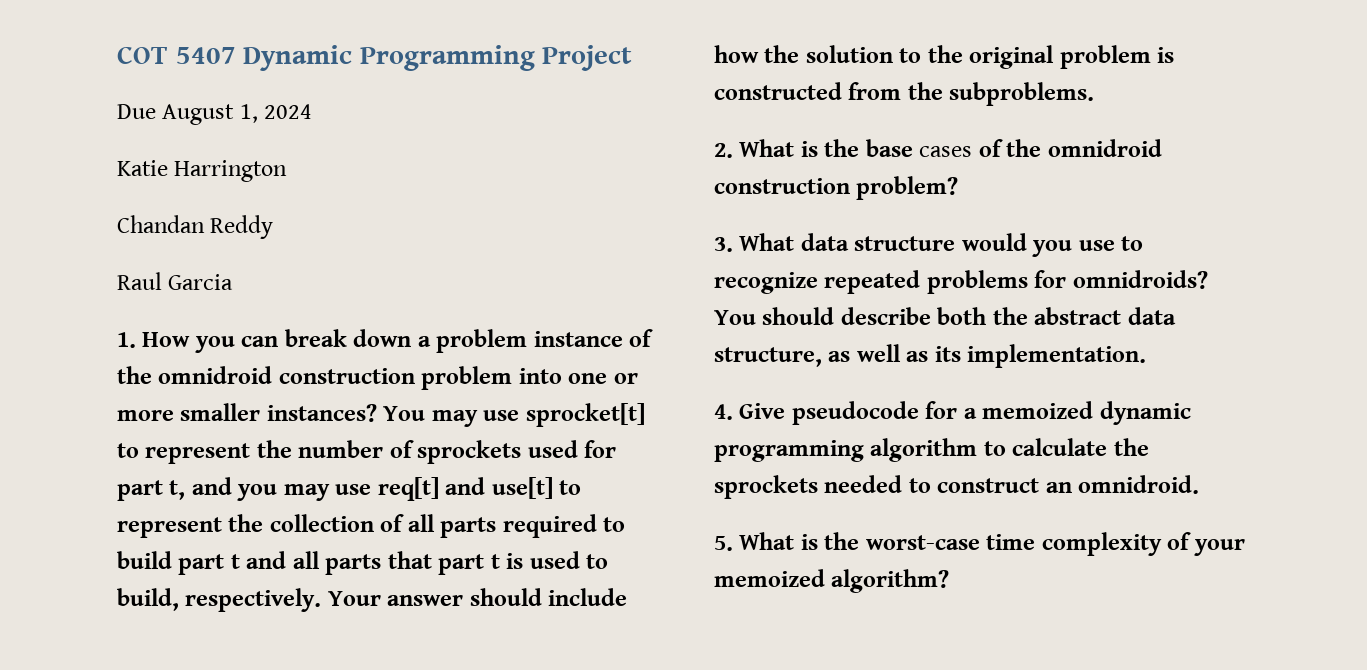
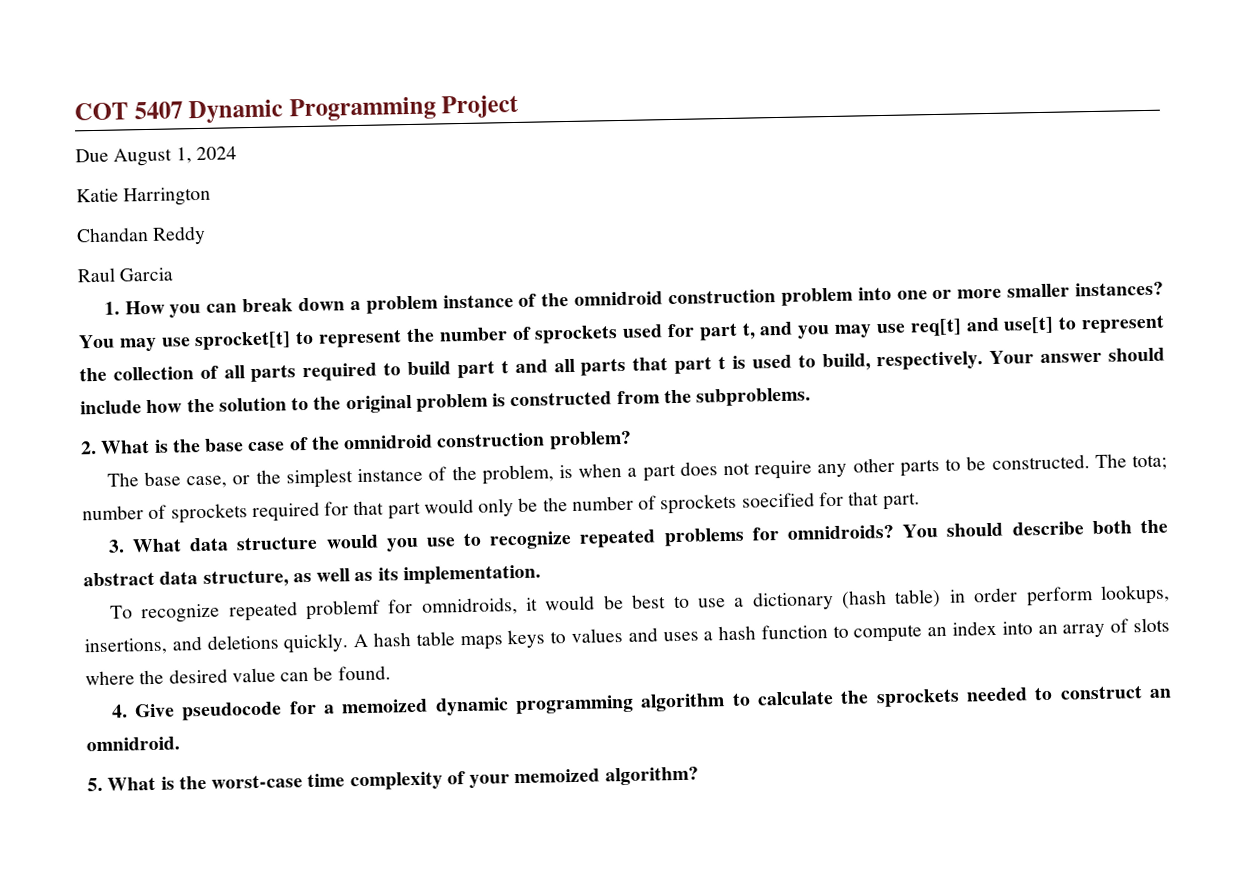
- 2. What is the base cases of the omnidroid construction problem?
+ 2. What is the base case of the omnidroid construction problem?
+ The base case, or the simplest instance of the problem, is when a part does not require any other parts to be constructed. The tota; number of sprockets required for that part would only be the number of sprockets soecified for that part.
+ To recognize repeated problemf for omnidroids, it would be best to use a dictionary (hash table) in order perform lookups, insertions, and deletions quickly. A hash table maps keys to values and uses a hash function to compute an index into an array of slots where the desired value can be found.

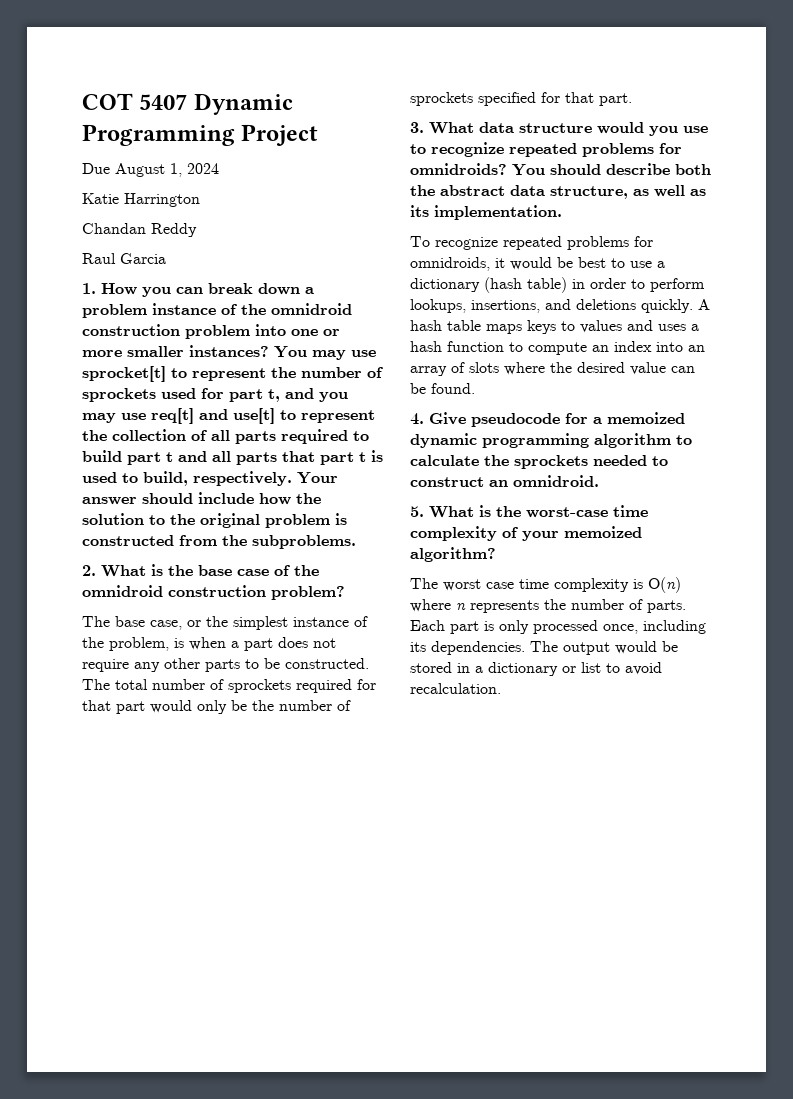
- The tota; number of sprockets required for that part would only be the number of sprockets soecified for that part.
+ The total number of sprockets required for that part would only be the number of sprockets specified for that part.
- To recognize repeated problemf for omnidroids, it would be best to use a dictionary (hash table) in order perform lookups, insertions, and deletions quickly.
+ To recognize repeated problems for omnidroids, it would be best to use a dictionary (hash table) in order to perform lookups, insertions, and deletions quickly.
+ The worst case time complexity is O(n) where n represents the number of parts. Each part is only processed once, including its dependencies. The output would be stored in a dictionary or list to avoid recalculation.

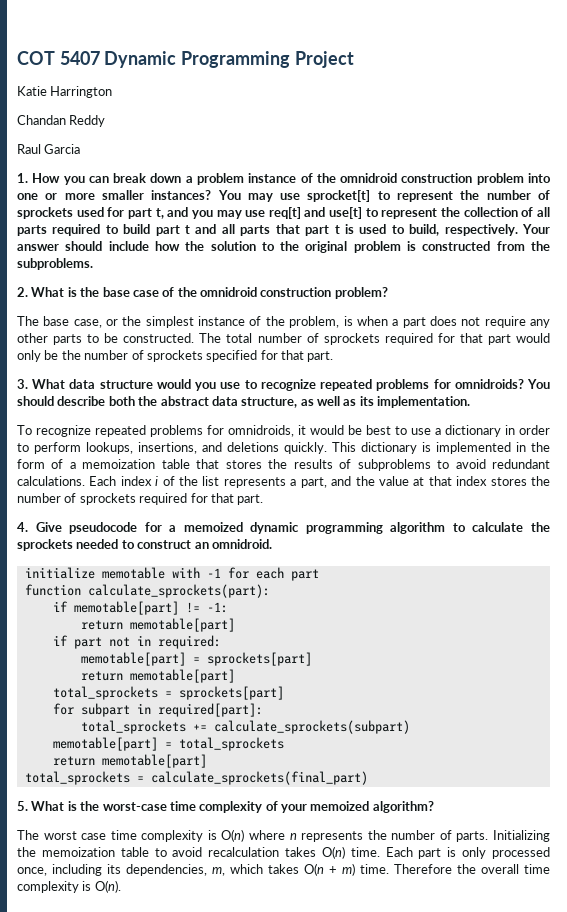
- Due August 1, 2024
- To recognize repeated problems for omnidroids, it would be best to use a dictionary (hash table) in order to perform lookups, insertions, and deletions quickly.
+ To recognize repeated problems for omnidroids, it would be best to use a dictionary in order to perform lookups, insertions, and deletions quickly.
- A hash table maps keys to values and uses a hash function to compute an index into an array of slots where the desired value can be found.
+ This dictionary is implemented in the form of a memoization table that stores the results of subproblems to avoid redundant calculations. Each index i of the list represents a part, and the value at that index stores the number of sprockets required for that part.
+ initialize memotable with -1 for each part
+ function calculate_sprockets(part):
+ if memotable[part] != -1:
+ return memotable[part]
+ if part not in required:
+ memotable[part] = sprockets[part]
+ return memotable[part]
+ total_sprockets = sprockets[part]
+ for subpart in required[part]:
+ total_sprockets += calculate_sprockets(subpart)
+ memotable[part] = total_sprockets
+ return memotable[part]
+ total_sprockets = calculate_sprockets(final_part)
+ Initializing the memoization table to avoid recalculation takes O(n) time.
- Each part is only processed once, including its dependencies. The output would be stored in a dictionary or list to avoid recalculation.
+ Each part is only processed once, including its dependencies, m, which takes O(n + m) time. Therefore the overall time complexity is O(n).

